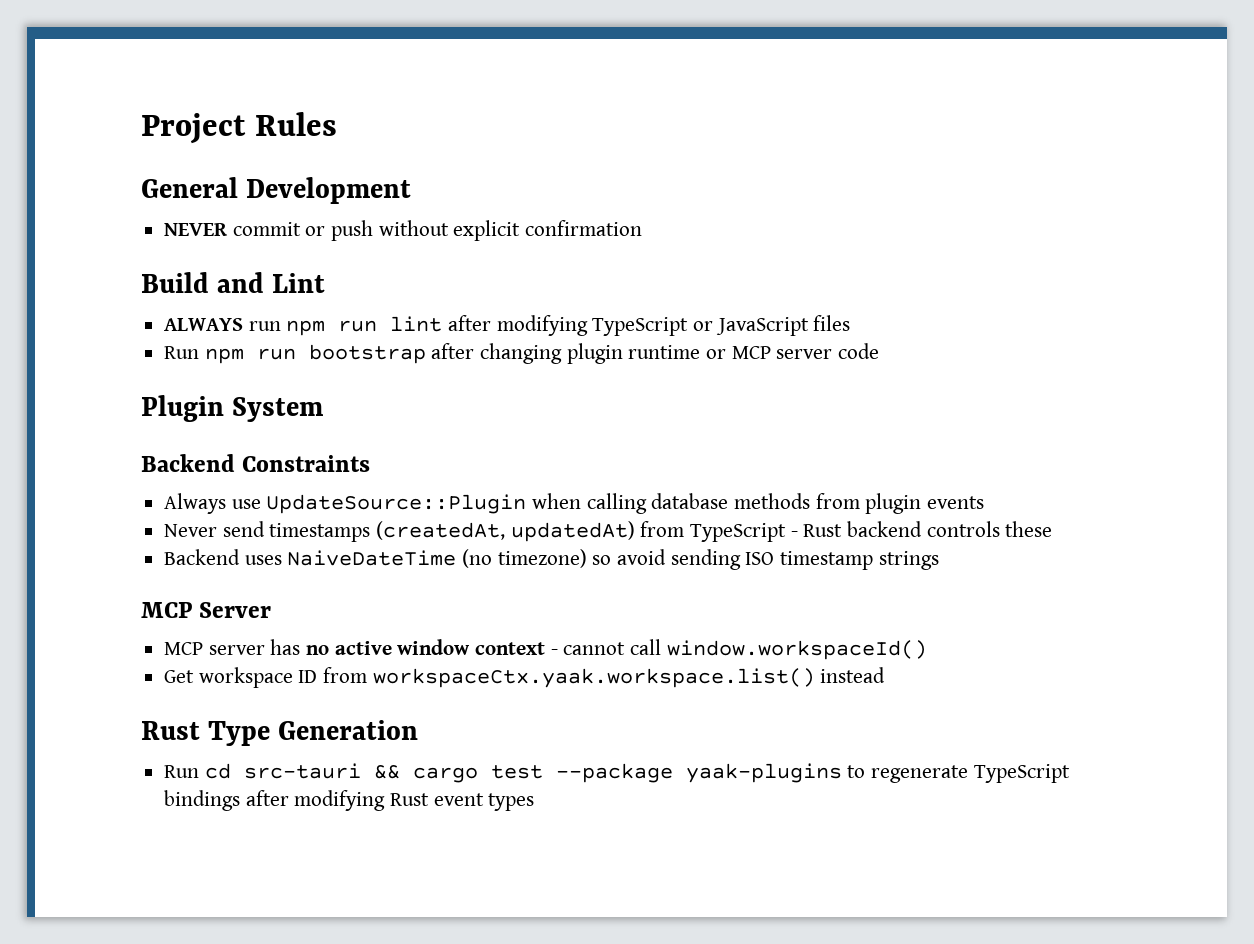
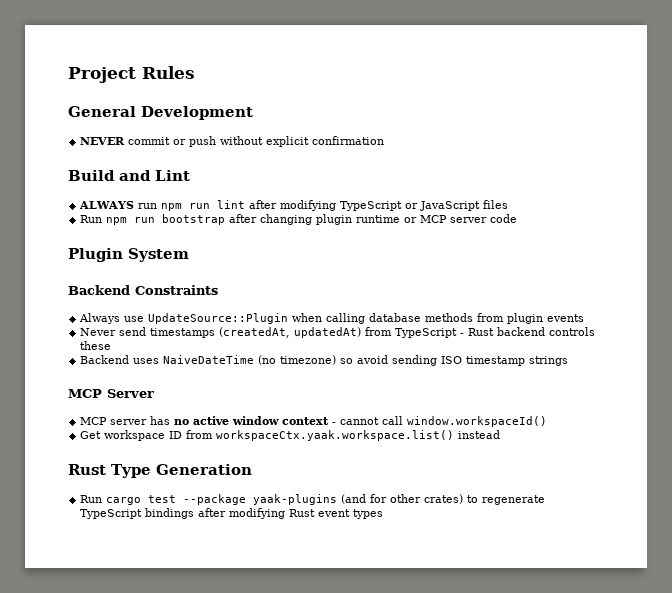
- Run cd src-tauri && cargo test --package yaak-plugins to regenerate TypeScript bindings after modifying Rust event types
+ Run cargo test --package yaak-plugins (and for other crates) to regenerate TypeScript bindings after modifying Rust event types

